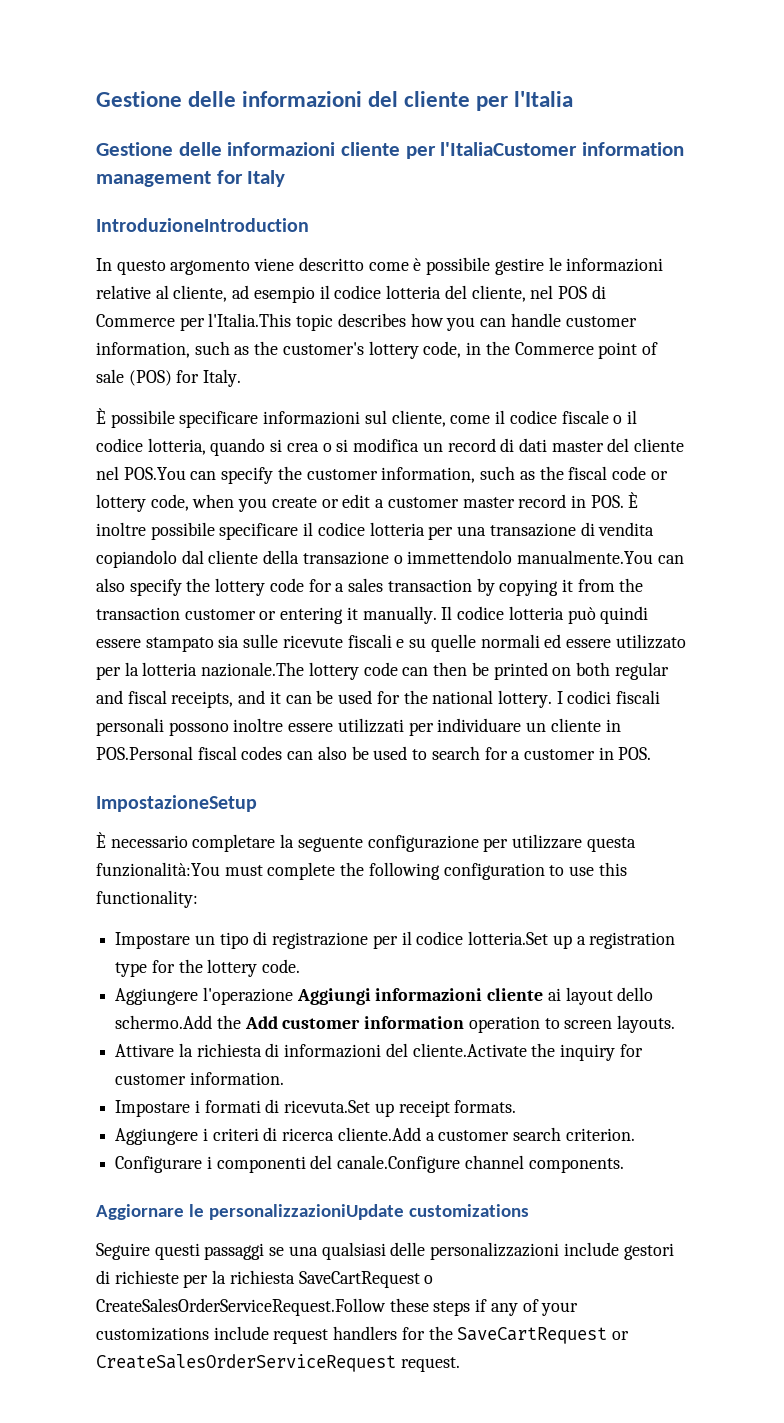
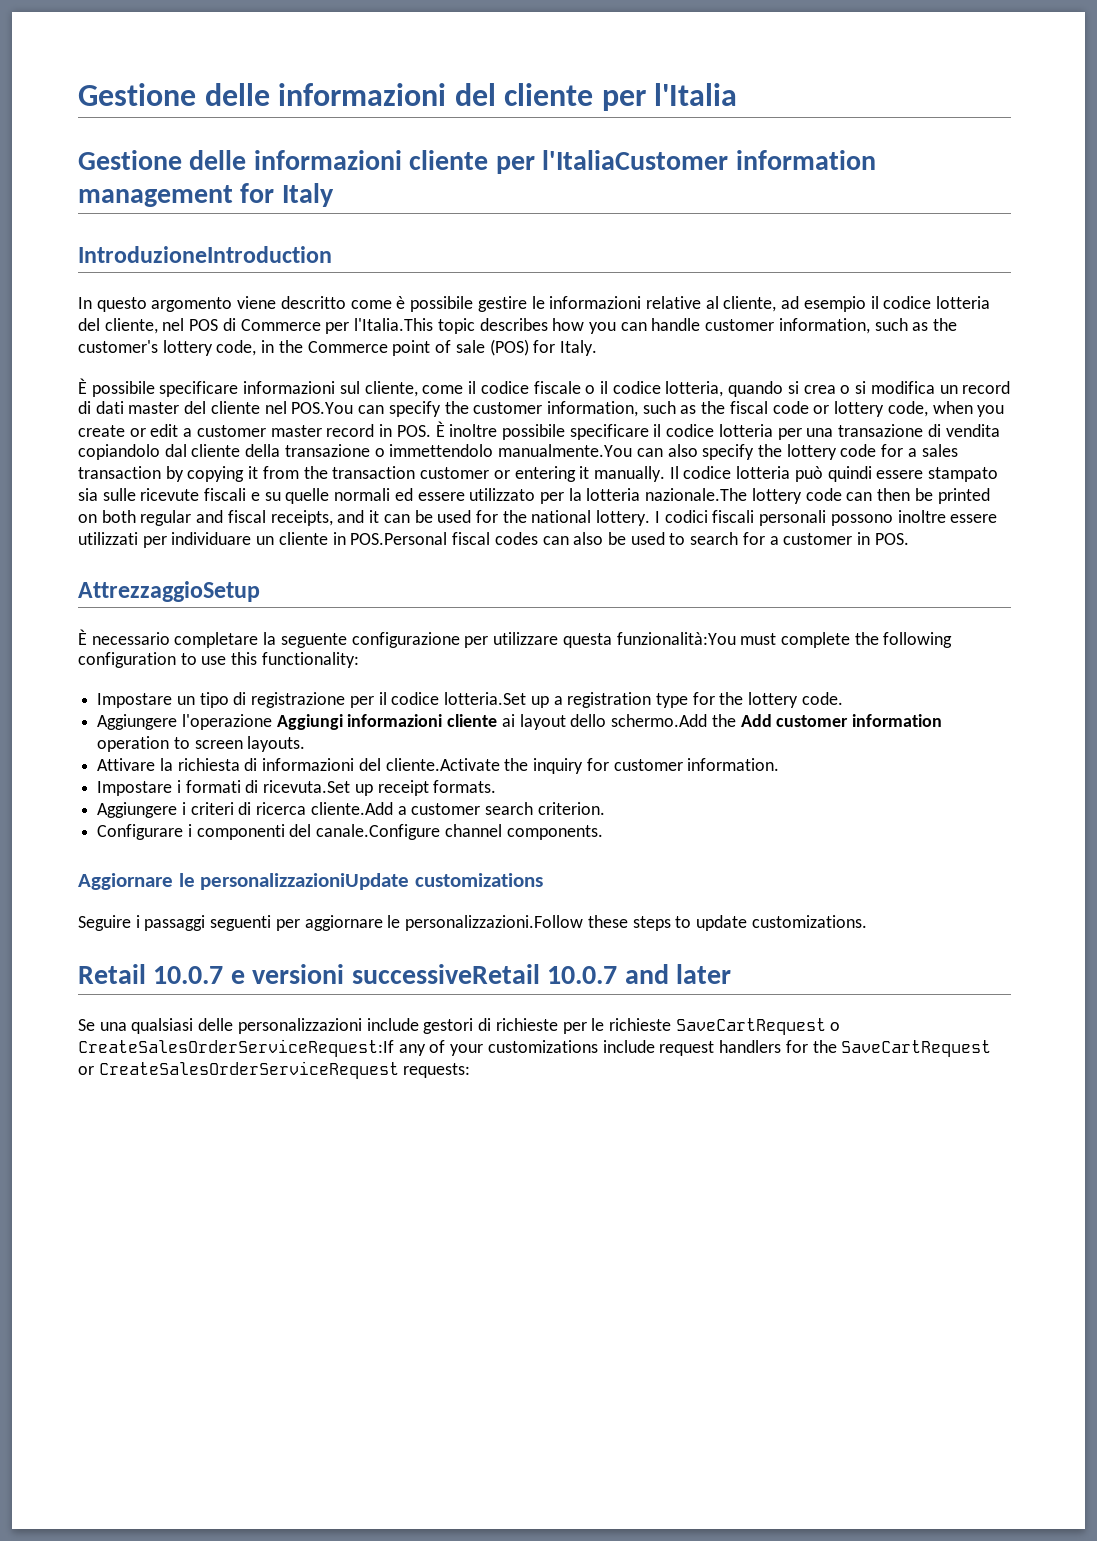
- ImpostazioneSetup
+ AttrezzaggioSetup
- Seguire questi passaggi se una qualsiasi delle personalizzazioni include gestori di richieste per la richiesta SaveCartRequest o CreateSalesOrderServiceRequest.Follow these steps if any of your customizations include request handlers for the SaveCartRequest or CreateSalesOrderServiceRequest request.
+ Seguire i passaggi seguenti per aggiornare le personalizzazioni.Follow these steps to update customizations.
+ Retail 10.0.7 e versioni successiveRetail 10.0.7 and later
+ Se una qualsiasi delle personalizzazioni include gestori di richieste per le richieste SaveCartRequest o CreateSalesOrderServiceRequest:If any of your customizations include request handlers for the SaveCartRequest or CreateSalesOrderServiceRequest requests:

